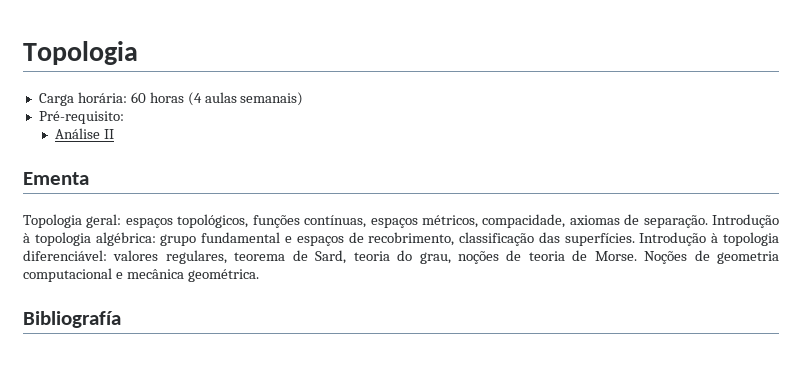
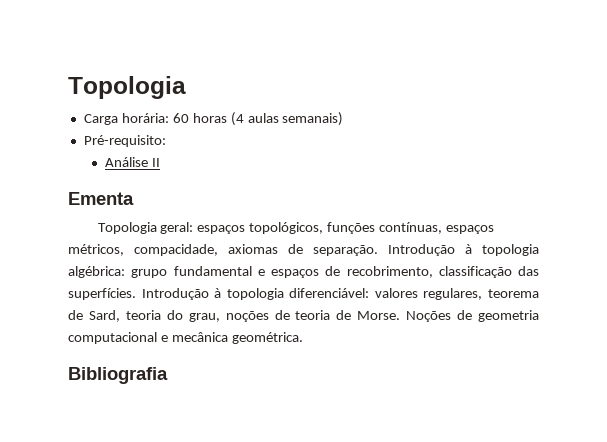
- Bibliografía
+ Bibliografia

